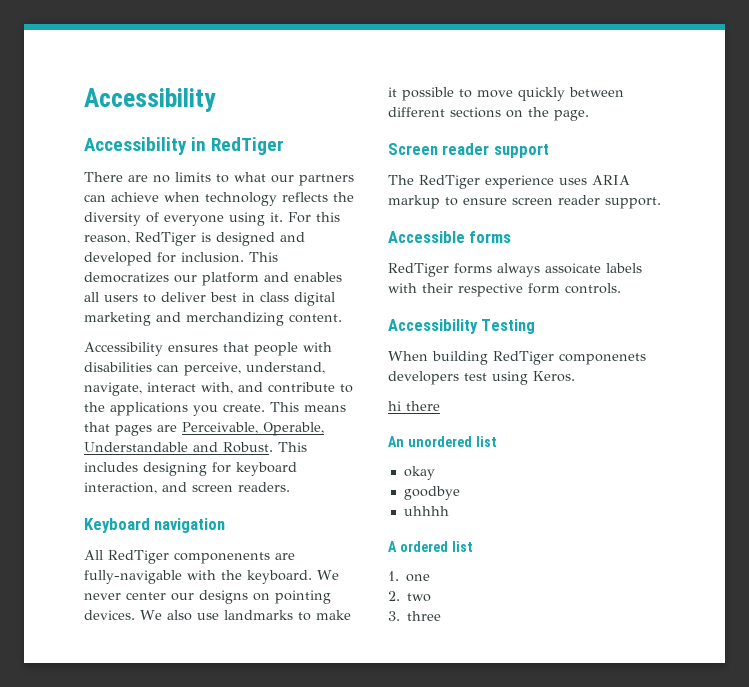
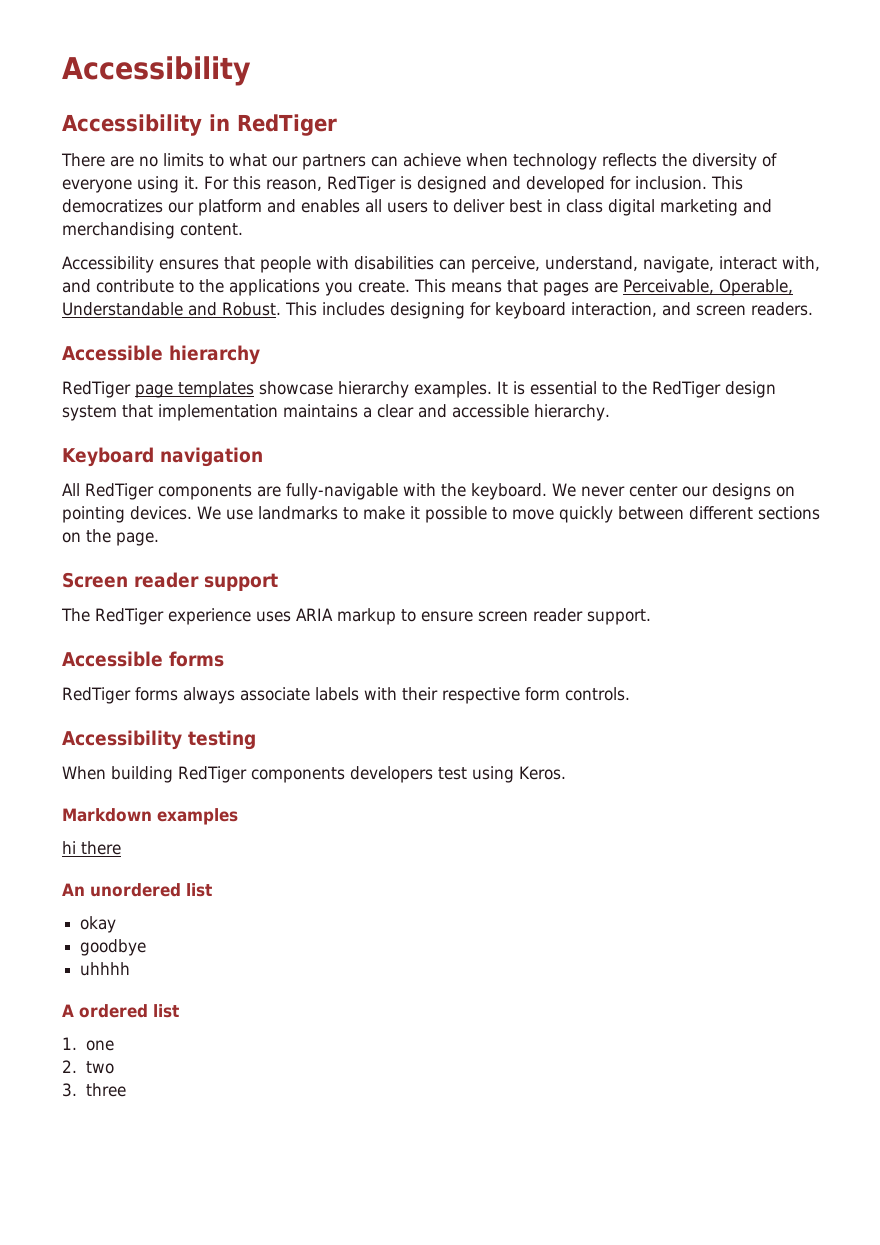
- This democratizes our platform and enables all users to deliver best in class digital marketing and merchandizing content.
+ This democratizes our platform and enables all users to deliver best in class digital marketing and merchandising content.
+ Accessible hierarchy
+ RedTiger page templates showcase hierarchy examples. It is essential to the RedTiger design system that implementation maintains a clear and accessible hierarchy.
- All RedTiger componenents are fully-navigable with the keyboard.
+ All RedTiger components are fully-navigable with the keyboard.
- We also use landmarks to make it possible to move quickly between different sections on the page.
+ We use landmarks to make it possible to move quickly between different sections on the page.
- RedTiger forms always assoicate labels with their respective form controls.
+ RedTiger forms always associate labels with their respective form controls.
- Accessibility Testing
+ Accessibility testing
- When building RedTiger componenets developers test using Keros.
+ When building RedTiger components developers test using Keros.
+ Markdown examples

